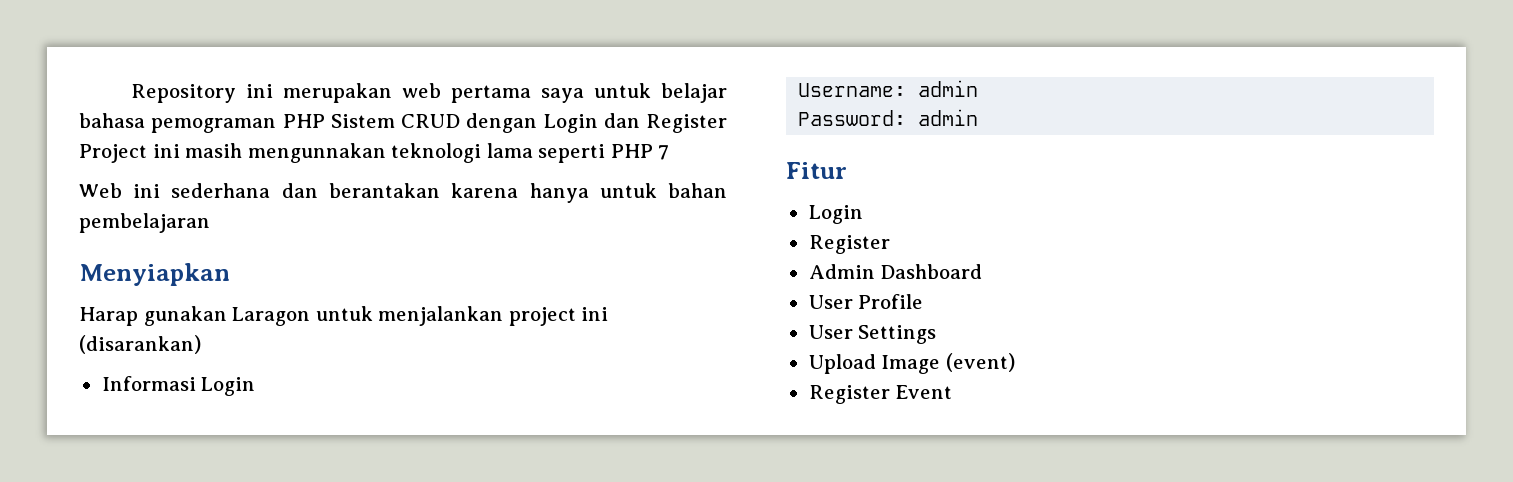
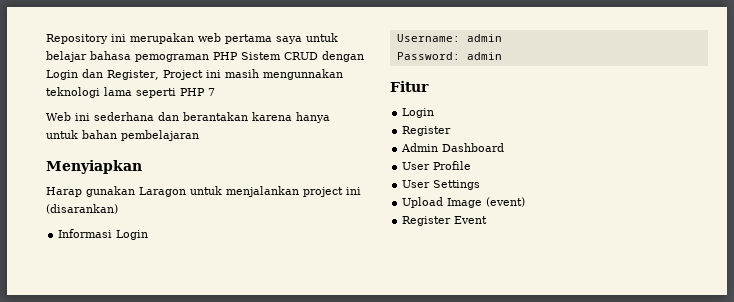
- Repository ini merupakan web pertama saya untuk belajar bahasa pemograman PHP Sistem CRUD dengan Login dan Register Project ini masih mengunnakan teknologi lama seperti PHP 7
+ Repository ini merupakan web pertama saya untuk belajar bahasa pemograman PHP Sistem CRUD dengan Login dan Register, Project ini masih mengunnakan teknologi lama seperti PHP 7

